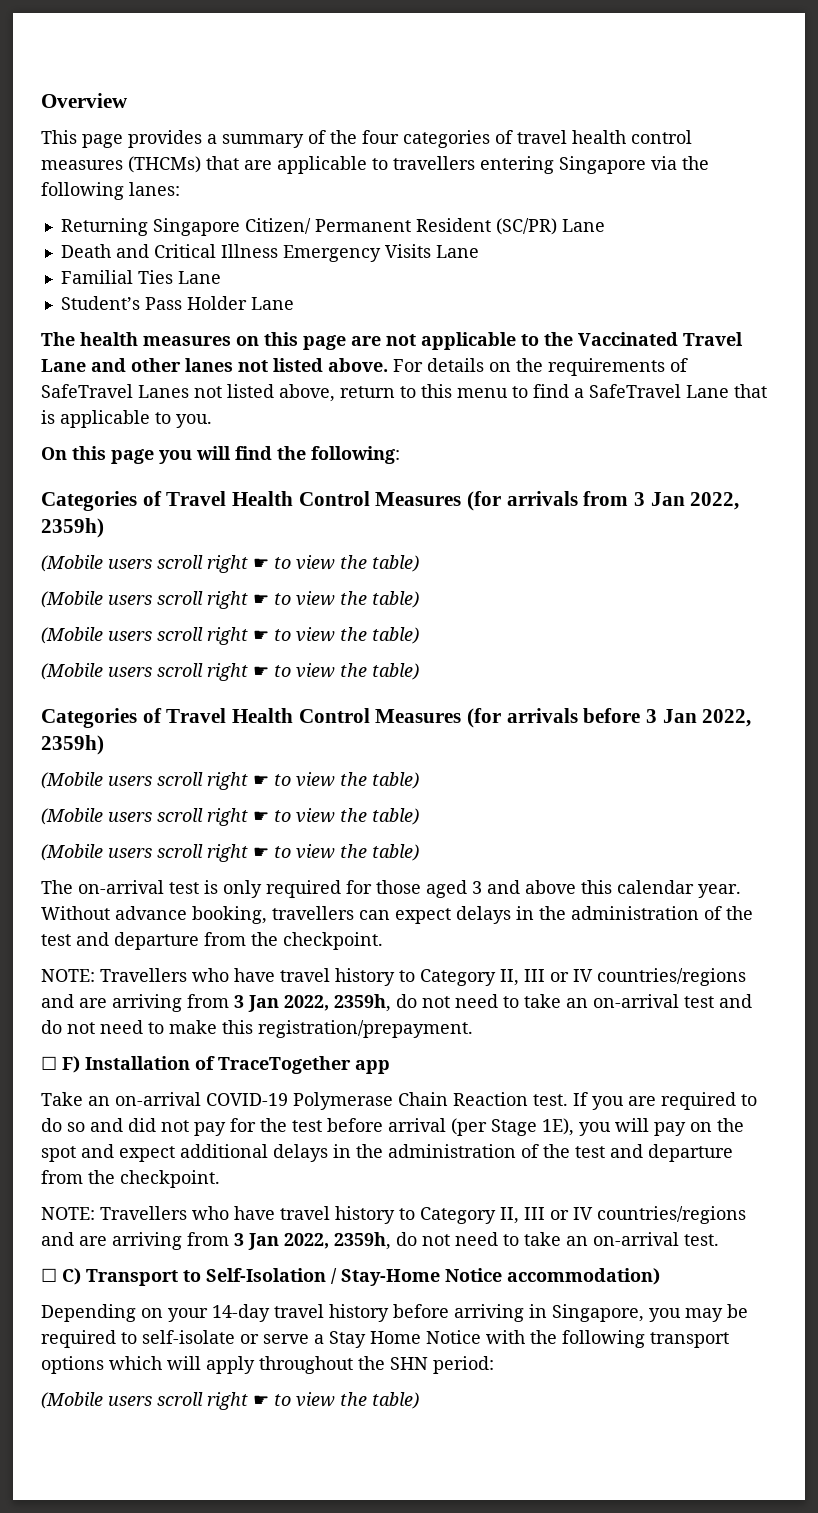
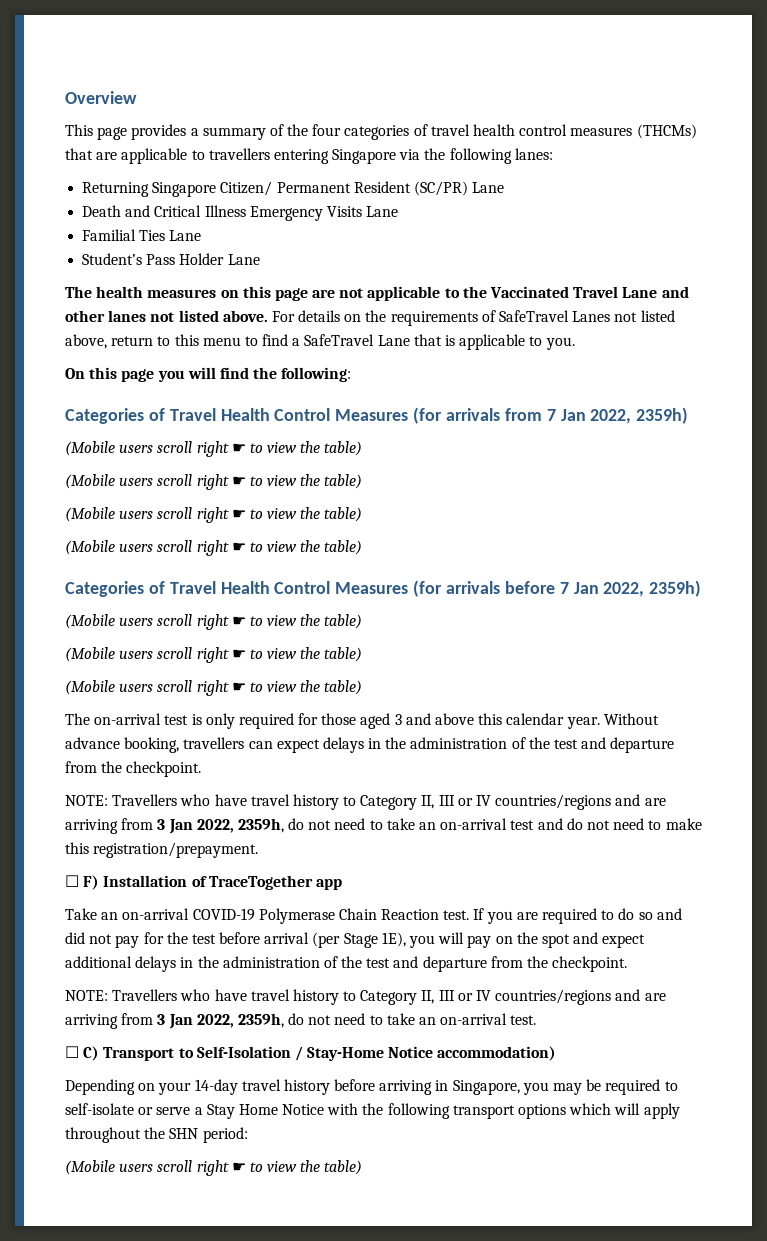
- Categories of Travel Health Control Measures (for arrivals from 3 Jan 2022, 2359h)
+ Categories of Travel Health Control Measures (for arrivals from 7 Jan 2022, 2359h)
- Categories of Travel Health Control Measures (for arrivals before 3 Jan 2022, 2359h)
+ Categories of Travel Health Control Measures (for arrivals before 7 Jan 2022, 2359h)

